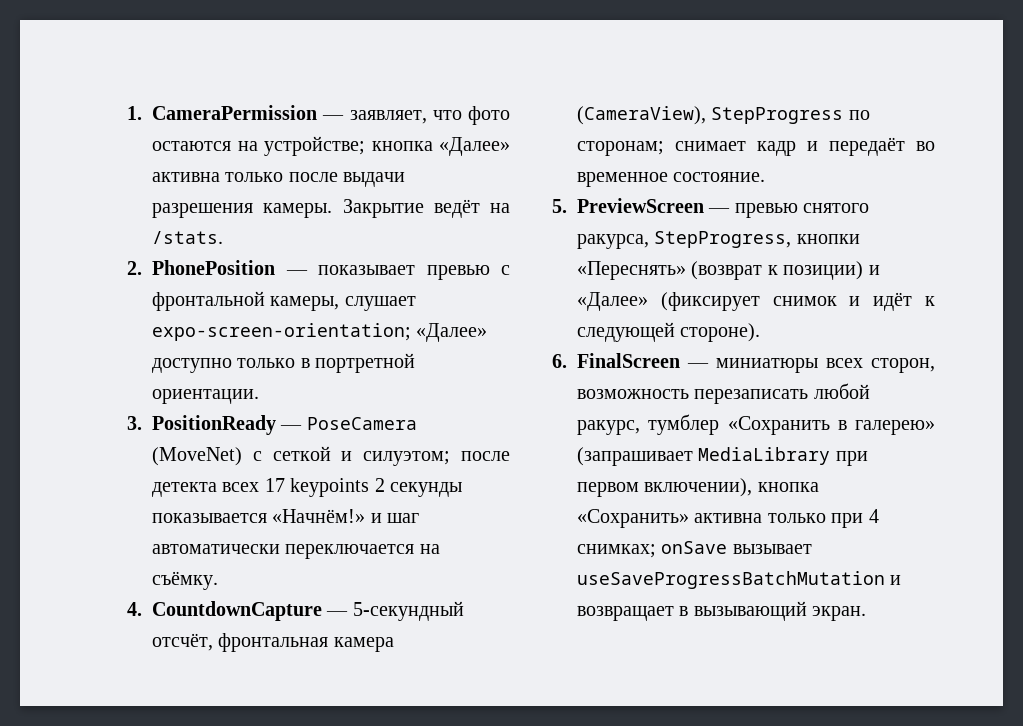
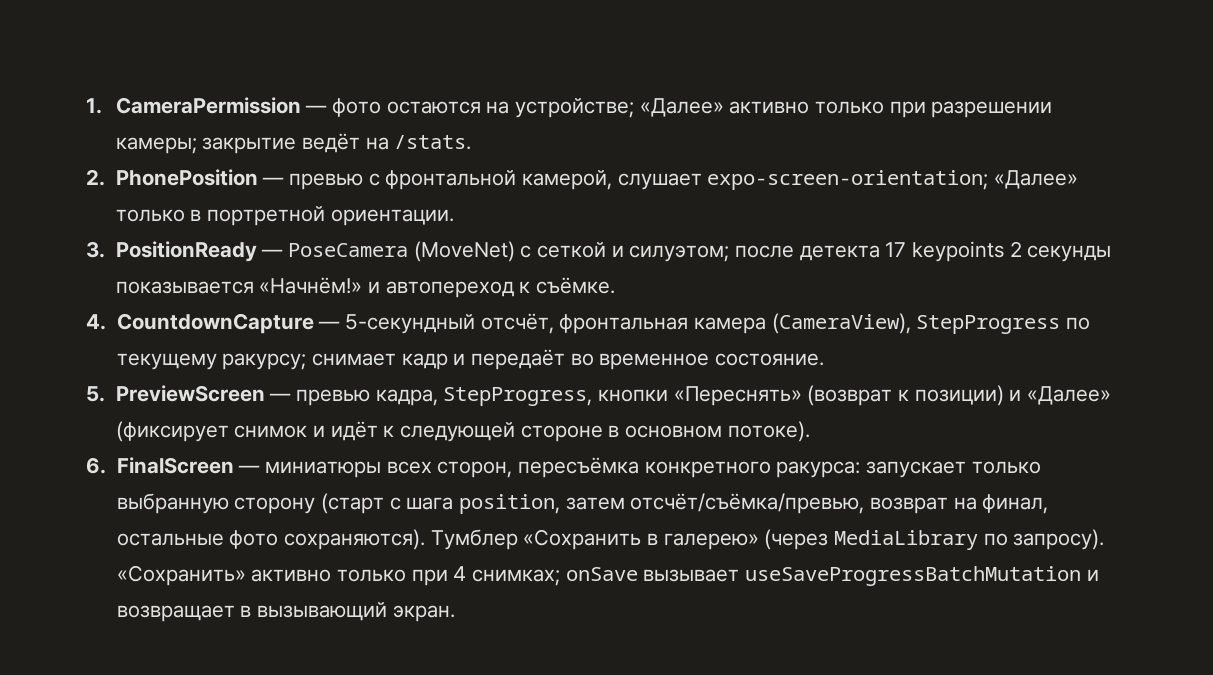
- 1. CameraPermission — заявляет, что фото остаются на устройстве; кнопка «Далее» активна только после выдачи разрешения камеры. Закрытие ведёт на /stats.
+ 1. CameraPermission — фото остаются на устройстве; «Далее» активно только при разрешении камеры; закрытие ведёт на /stats.
- 2. PhonePosition — показывает превью с фронтальной камеры, слушает expo-screen-orientation; «Далее» доступно только в портретной ориентации.
+ 2. PhonePosition — превью с фронтальной камерой, слушает expo-screen-orientation; «Далее» только в портретной ориентации.
- 3. PositionReady — PoseCamera (MoveNet) с сеткой и силуэтом; после детекта всех 17 keypoints 2 секунды показывается «Начнём!» и шаг автоматически переключается на съёмку.
+ 3. PositionReady — PoseCamera (MoveNet) с сеткой и силуэтом; после детекта 17 keypoints 2 секунды показывается «Начнём!» и автопереход к съёмке.
- 4. CountdownCapture — 5‑секундный отсчёт, фронтальная камера (CameraView), StepProgress по сторонам; снимает кадр и передаёт во временное состояние.
+ 4. CountdownCapture — 5‑секундный отсчёт, фронтальная камера (CameraView), StepProgress по текущему ракурсу; снимает кадр и передаёт во временное состояние.
- 5. PreviewScreen — превью снятого ракурса, StepProgress, кнопки «Переснять» (возврат к позиции) и «Далее» (фиксирует снимок и идёт к следующей стороне).
+ 5. PreviewScreen — превью кадра, StepProgress, кнопки «Переснять» (возврат к позиции) и «Далее» (фиксирует снимок и идёт к следующей стороне в основном потоке).
- 6. FinalScreen — миниатюры всех сторон, возможность перезаписать любой ракурс, тумблер «Сохранить в галерею» (запрашивает MediaLibrary при первом включении), кнопка «Сохранить» активна только при 4 снимках; onSave вызывает useSaveProgressBatchMutation и возвращает в вызывающий экран.
+ 6. FinalScreen — миниатюры всех сторон, пересъёмка конкретного ракурса: запускает только выбранную сторону (старт с шага position, затем отсчёт/съёмка/превью, возврат на финал, остальные фото сохраняются). Тумблер «Сохранить в галерею» (через MediaLibrary по запросу). «Сохранить» активно только при 4 снимках; onSave вызывает useSaveProgressBatchMutation и возвращает в вызывающий экран.

